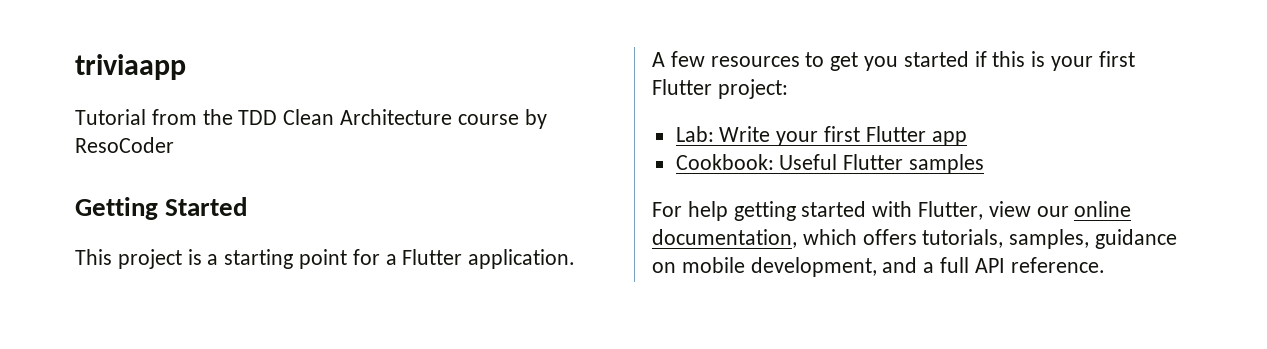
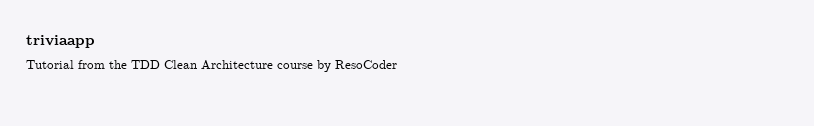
- Getting Started
- This project is a starting point for a Flutter application.
- A few resources to get you started if this is your first Flutter project:
- Lab: Write your first Flutter app
- Cookbook: Useful Flutter samples
- For help getting started with Flutter, view our online documentation, which offers tutorials, samples, guidance on mobile development, and a full API reference.

